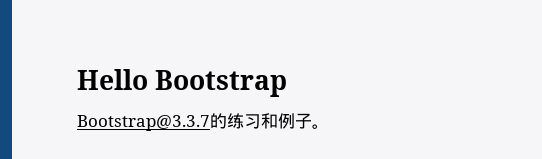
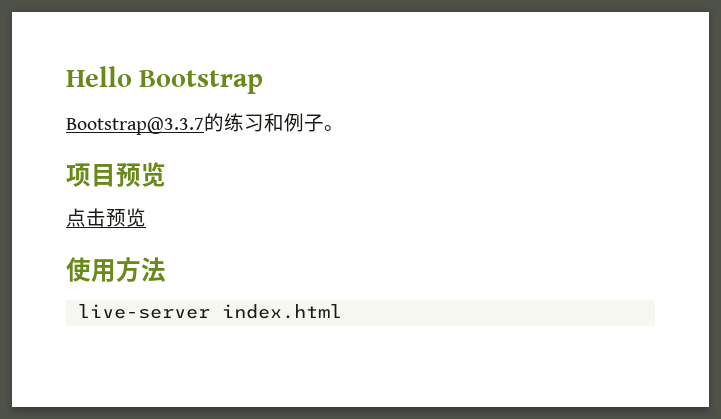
+ 项目预览
+ 点击预览
+ 使用方法
+ live-server index.html

